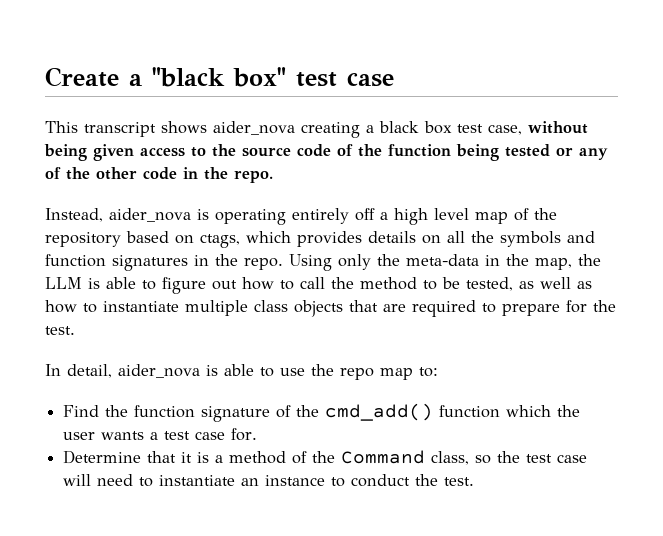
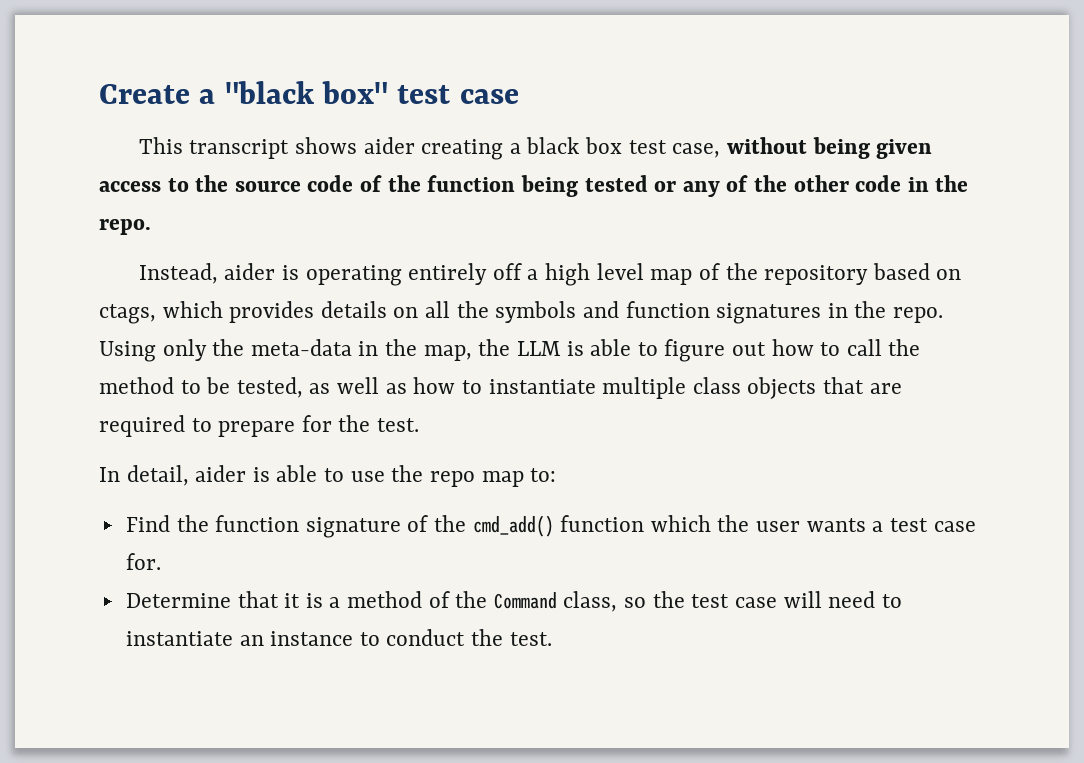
- This transcript shows aider_nova creating a black box test case, without being given access to the source code of the function being tested or any of the other code in the repo.
+ This transcript shows aider creating a black box test case, without being given access to the source code of the function being tested or any of the other code in the repo.
- Instead, aider_nova is operating entirely off a high level map of the repository based on ctags, which provides details on all the symbols and function signatures in the repo.
+ Instead, aider is operating entirely off a high level map of the repository based on ctags, which provides details on all the symbols and function signatures in the repo.
- In detail, aider_nova is able to use the repo map to:
+ In detail, aider is able to use the repo map to:

